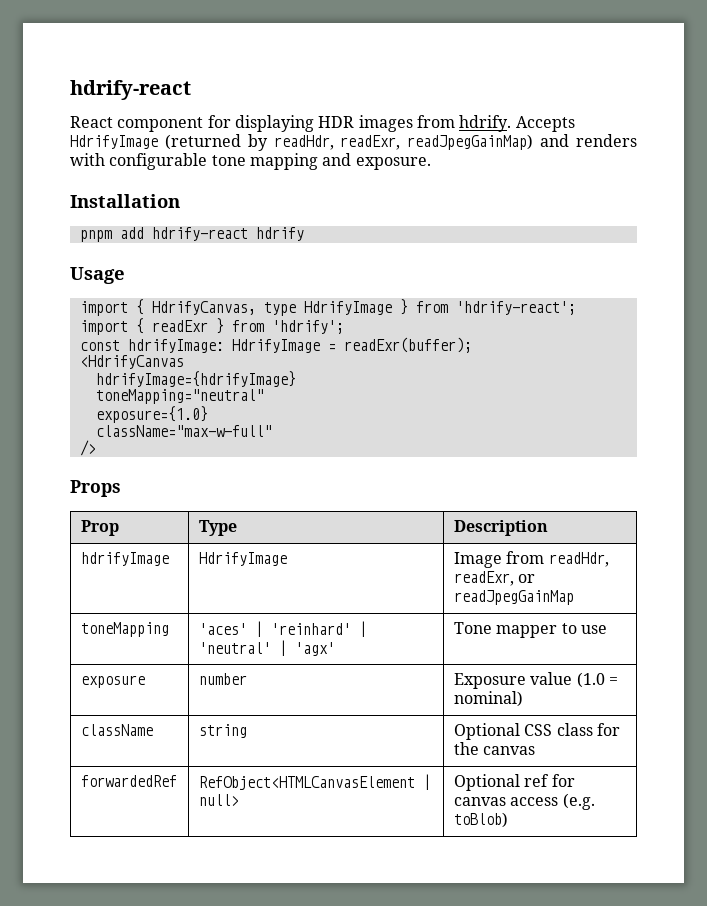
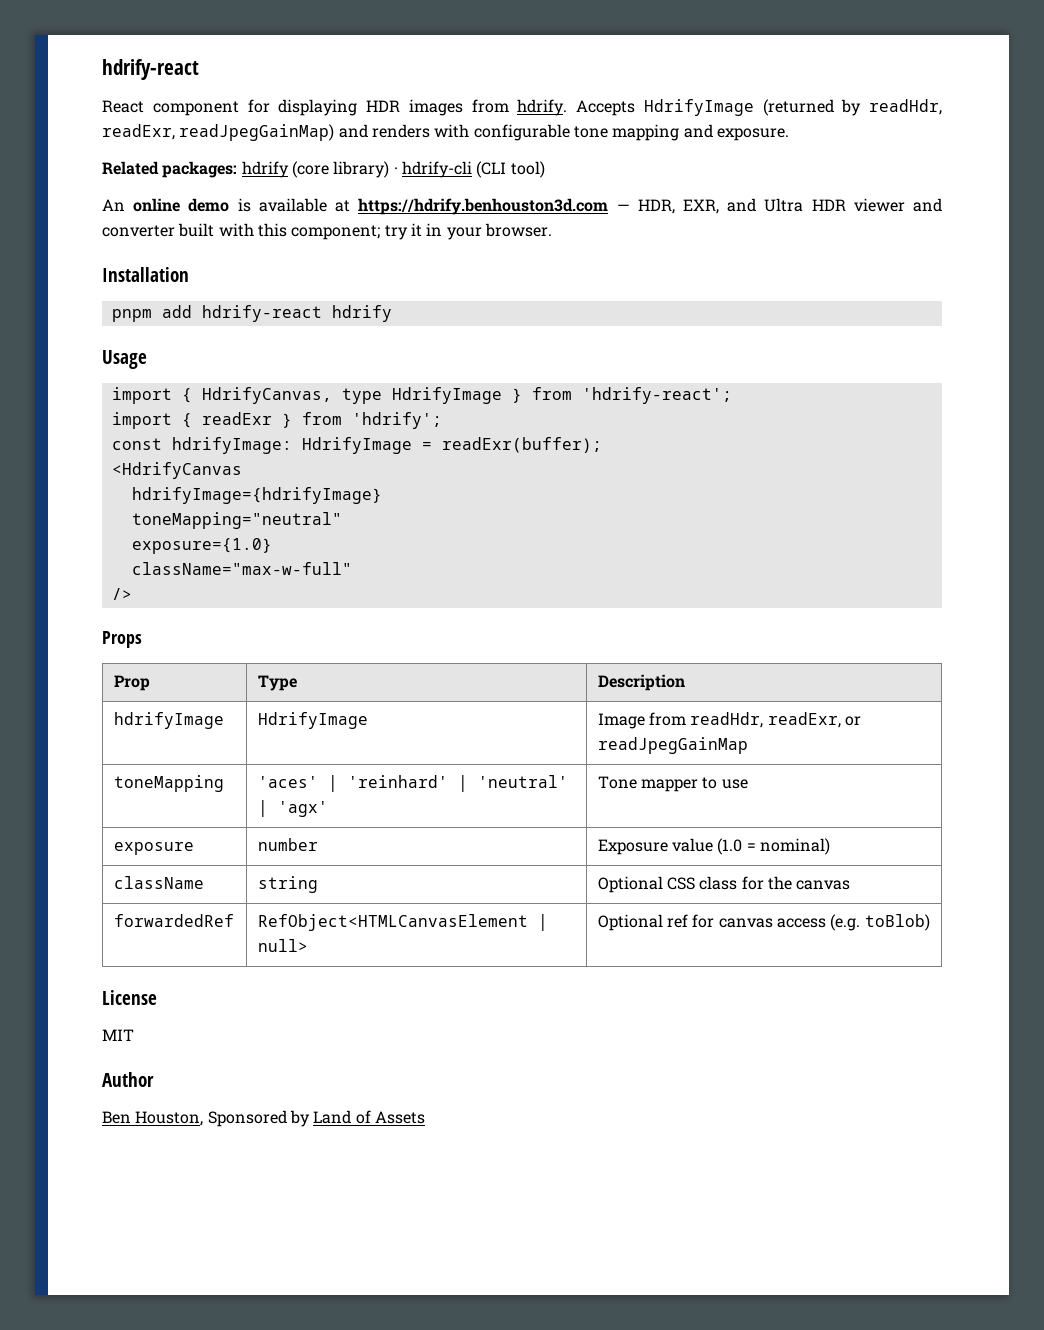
+ Related packages: hdrify (core library) · hdrify-cli (CLI tool)
+ An online demo is available at https://hdrify.benhouston3d.com — HDR, EXR, and Ultra HDR viewer and converter built with this component; try it in your browser.
+ License
+ MIT
+ Author
+ Ben Houston, Sponsored by Land of Assets

